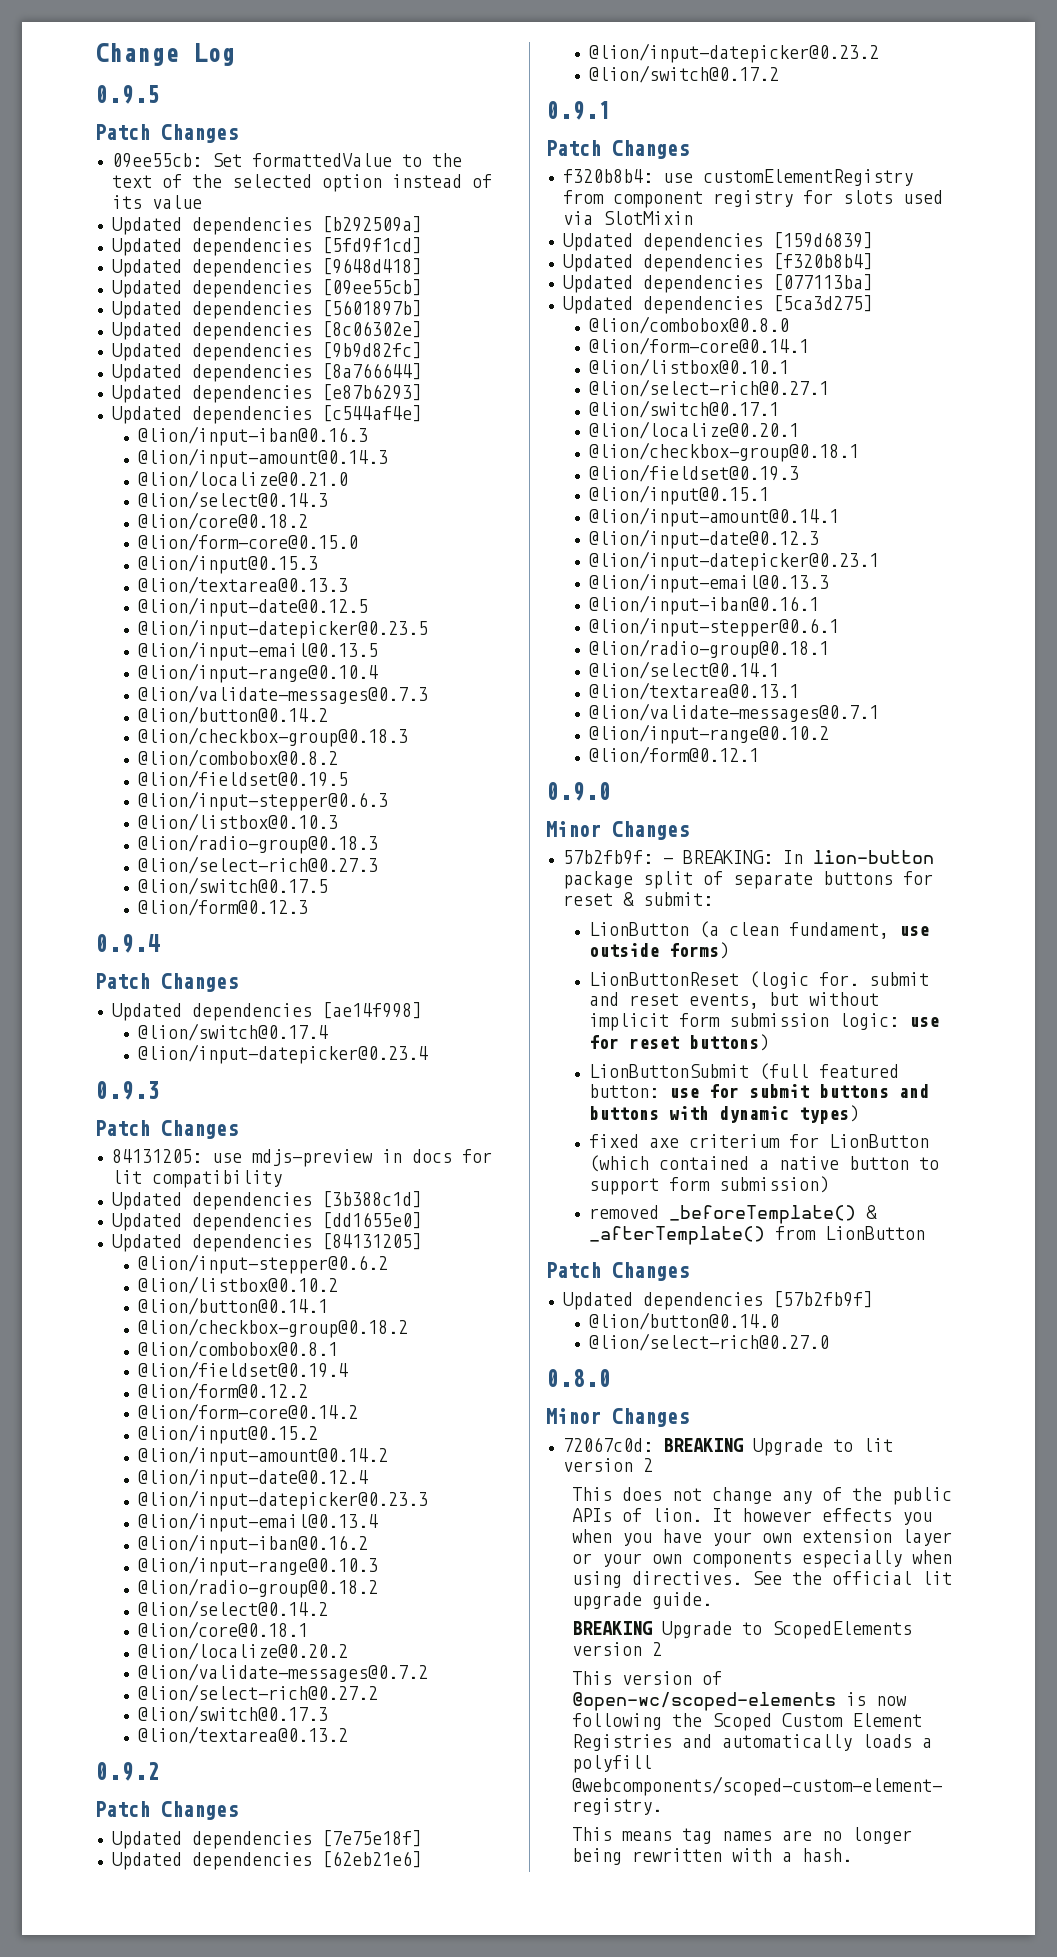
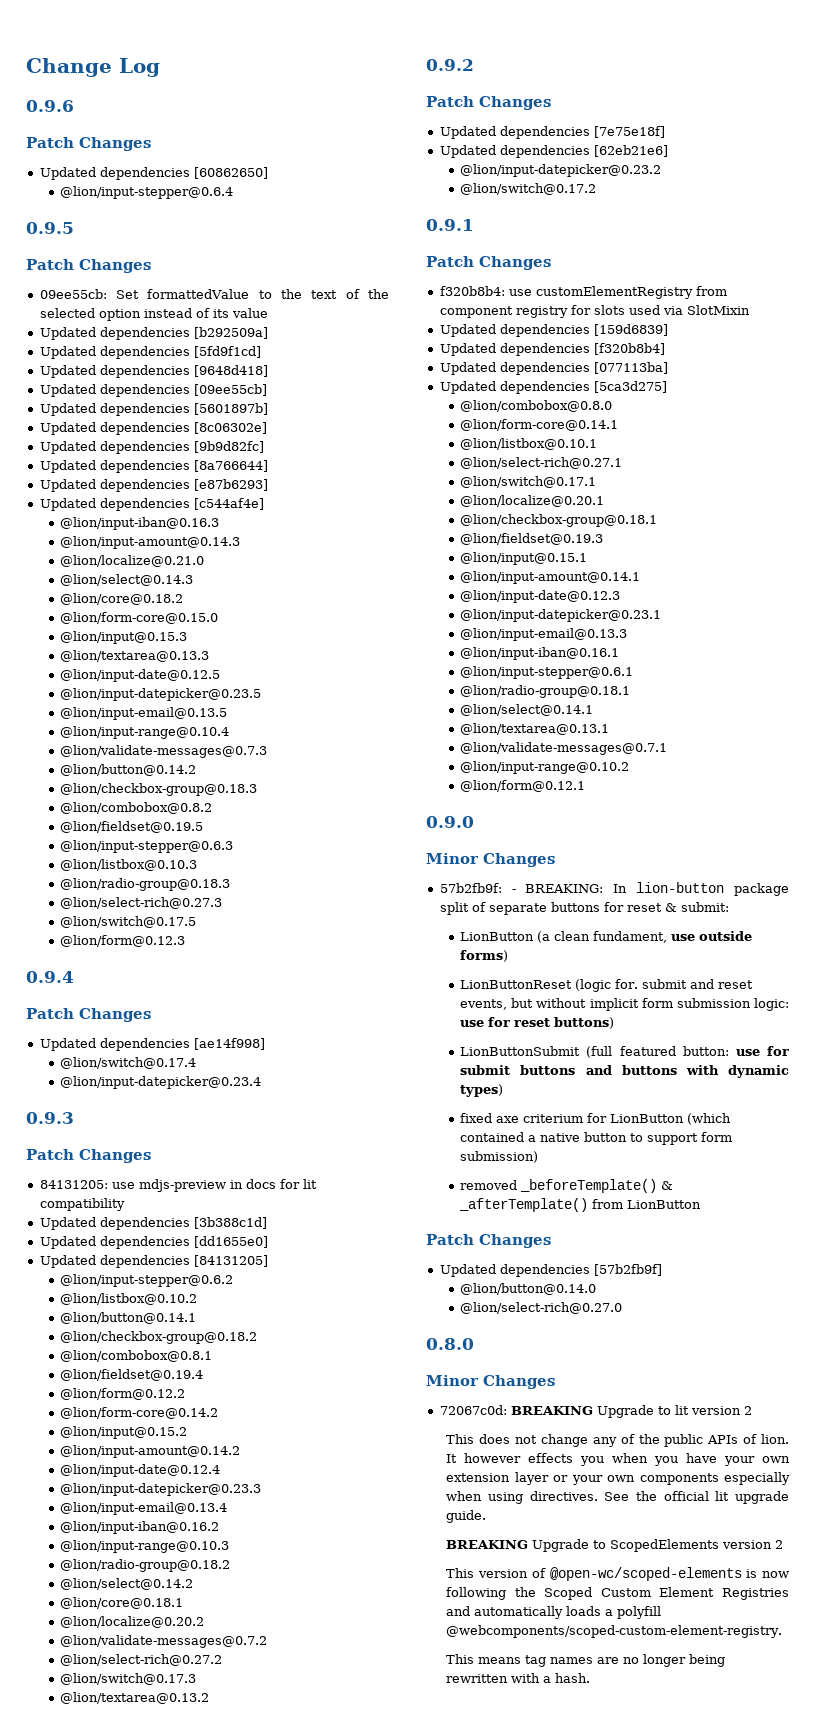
+ 0.9.6
+ Patch Changes
+ Updated dependencies [60862650]
+ @lion/input-stepper@0.6.4

